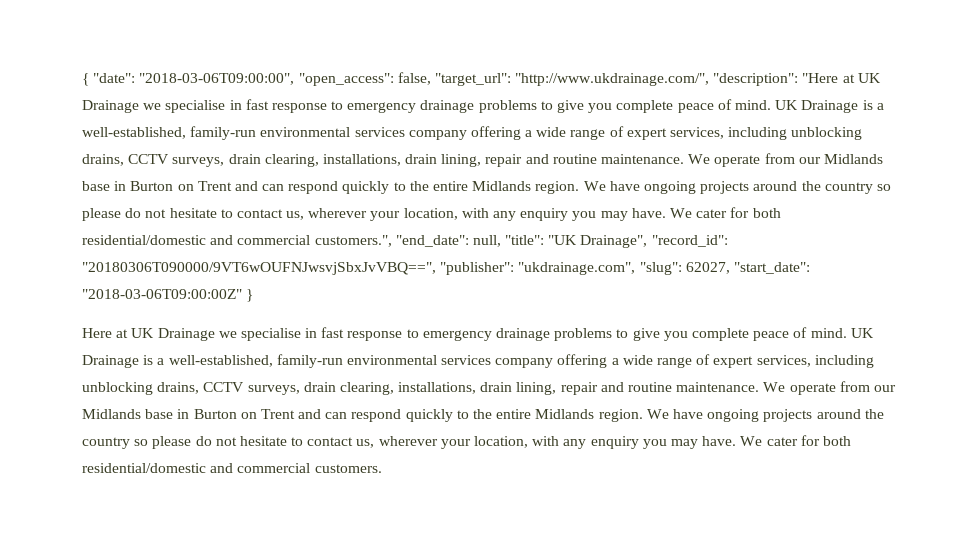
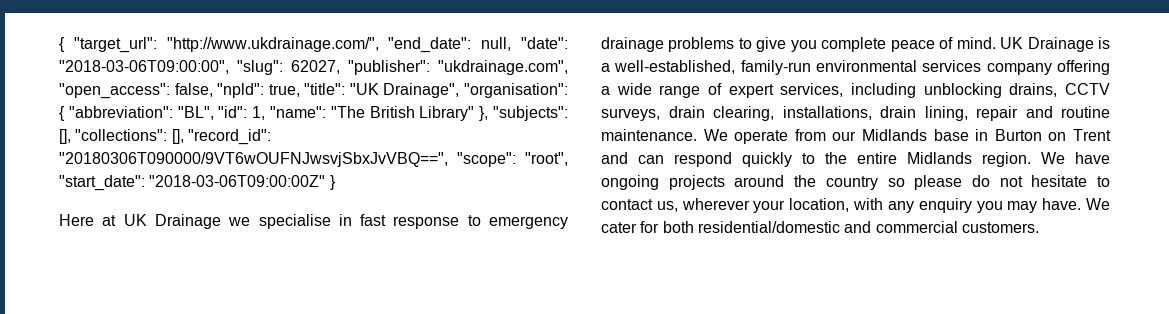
- { "date": "2018-03-06T09:00:00", "open_access": false, "target_url": "http://www.ukdrainage.com/", "description": "Here at UK Drainage we specialise in fast response to emergency drainage problems to give you complete peace of mind. UK Drainage is a well-established, family-run environmental services company offering a wide range of expert services, including unblocking drains, CCTV surveys, drain clearing, installations, drain lining, repair and routine maintenance. We operate from our Midlands base in Burton on Trent and can respond quickly to the entire Midlands region. We have ongoing projects around the country so please do not hesitate to contact us, wherever your location, with any enquiry you may have. We cater for both residential/domestic and commercial customers.", "end_date": null, "title": "UK Drainage", "record_id": "20180306T090000/9VT6wOUFNJwsvjSbxJvVBQ==", "publisher": "ukdrainage.com", "slug": 62027, "start_date": "2018-03-06T09:00:00Z" }
+ { "target_url": "http://www.ukdrainage.com/", "end_date": null, "date": "2018-03-06T09:00:00", "slug": 62027, "publisher": "ukdrainage.com", "open_access": false, "npld": true, "title": "UK Drainage", "organisation": { "abbreviation": "BL", "id": 1, "name": "The British Library" }, "subjects": [], "collections": [], "record_id": "20180306T090000/9VT6wOUFNJwsvjSbxJvVBQ==", "scope": "root", "start_date": "2018-03-06T09:00:00Z" }

